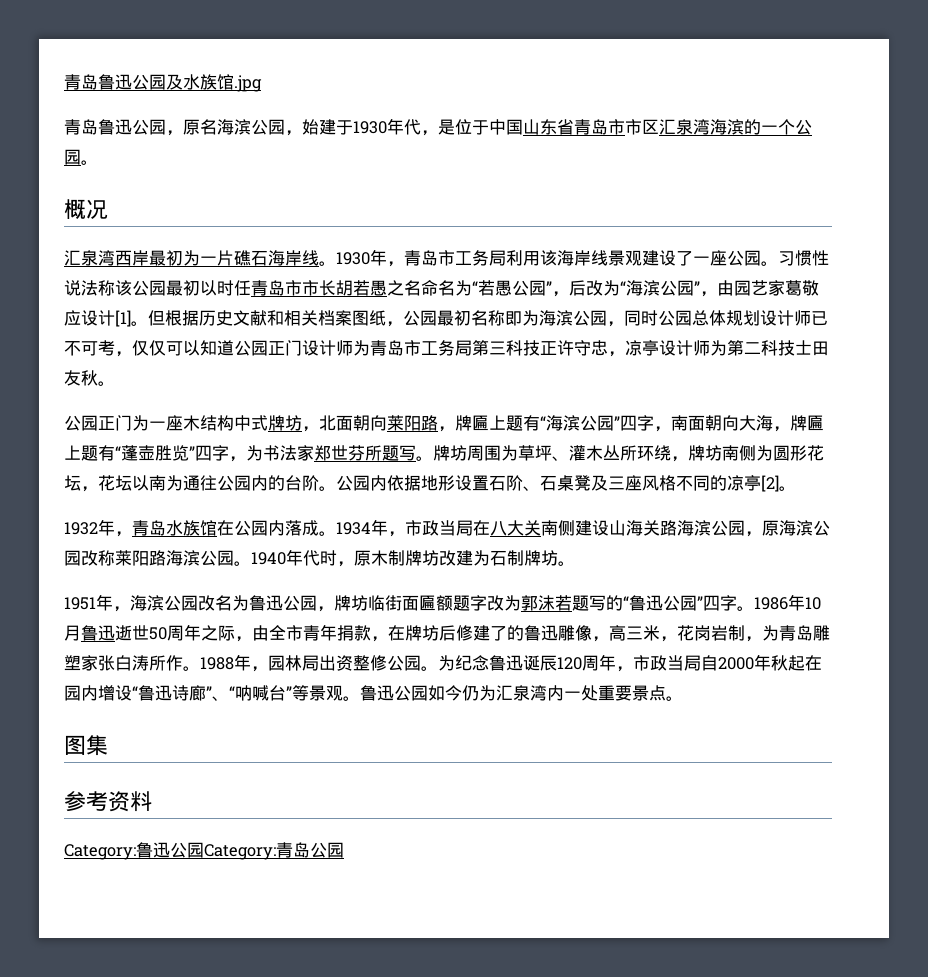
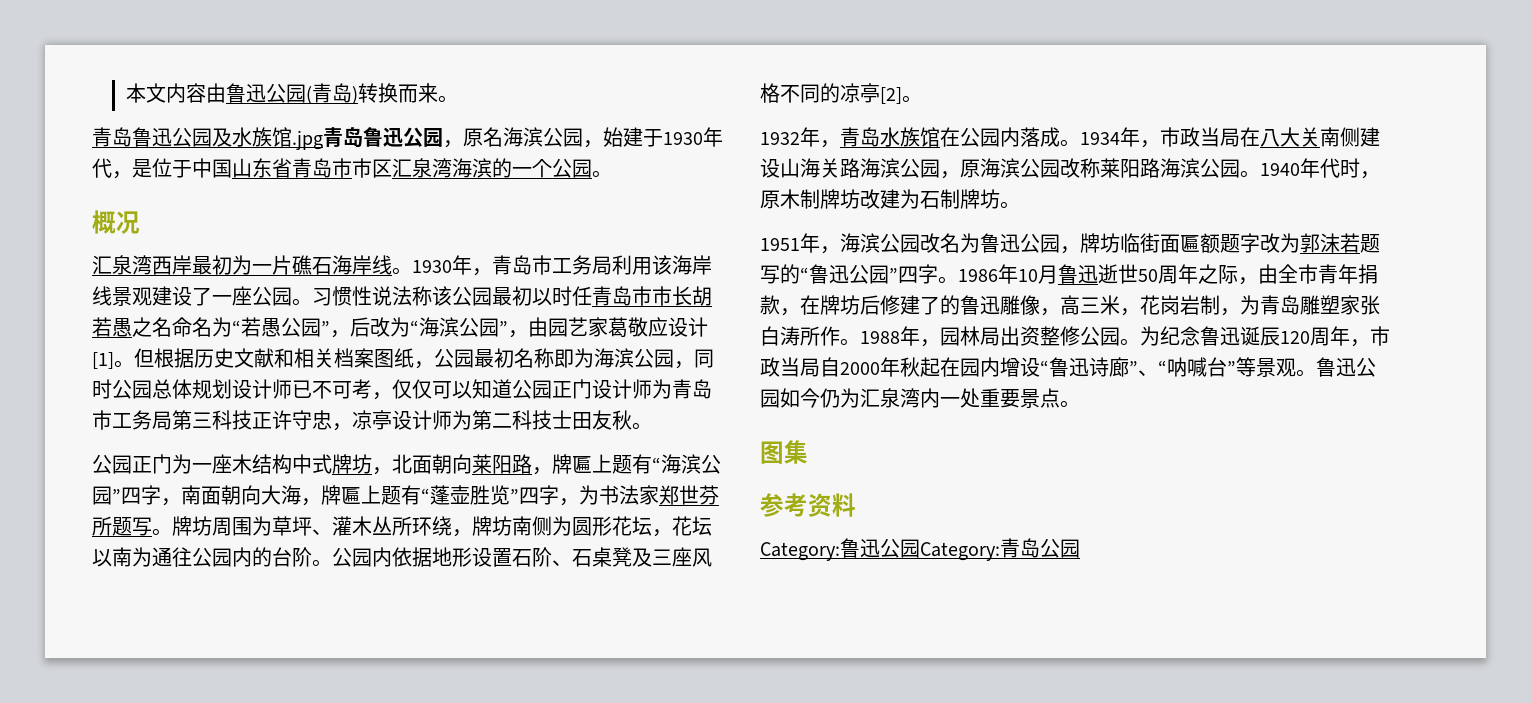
+ 本文内容由鲁迅公园(青岛)转换而来。
- 青岛鲁迅公园及水族馆.jpg
- 青岛鲁迅公园，原名海滨公园，始建于1930年代，是位于中国山东省青岛市市区汇泉湾海滨的一个公园。
+ 青岛鲁迅公园及水族馆.jpg青岛鲁迅公园，原名海滨公园，始建于1930年代，是位于中国山东省青岛市市区汇泉湾海滨的一个公园。

